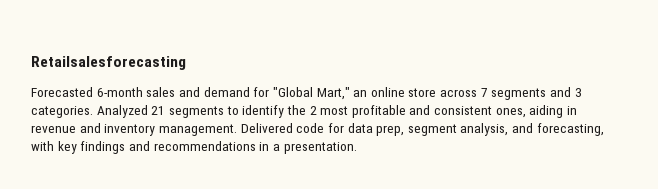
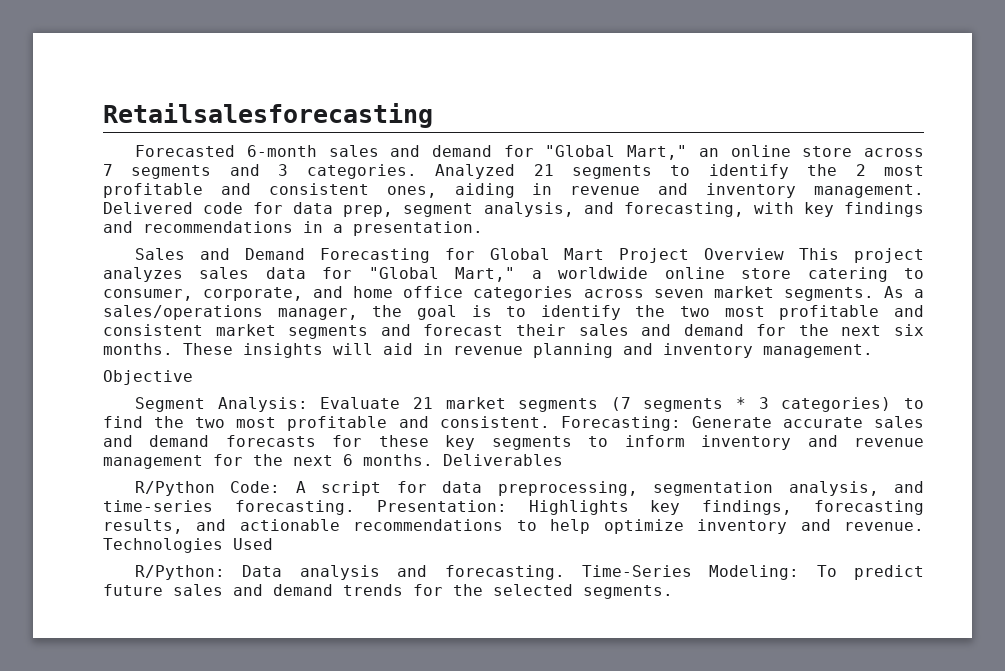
+ Sales and Demand Forecasting for Global Mart Project Overview This project analyzes sales data for "Global Mart," a worldwide online store catering to consumer, corporate, and home office categories across seven market segments. As a sales/operations manager, the goal is to identify the two most profitable and consistent market segments and forecast their sales and demand for the next six months. These insights will aid in revenue planning and inventory management.
+ Objective
+ Segment Analysis: Evaluate 21 market segments (7 segments * 3 categories) to find the two most profitable and consistent. Forecasting: Generate accurate sales and demand forecasts for these key segments to inform inventory and revenue management for the next 6 months. Deliverables
+ R/Python Code: A script for data preprocessing, segmentation analysis, and time-series forecasting. Presentation: Highlights key findings, forecasting results, and actionable recommendations to help optimize inventory and revenue. Technologies Used
+ R/Python: Data analysis and forecasting. Time-Series Modeling: To predict future sales and demand trends for the selected segments.

